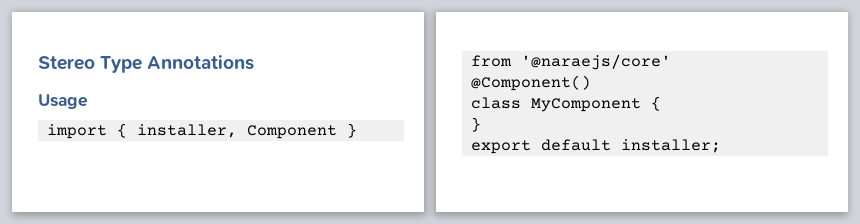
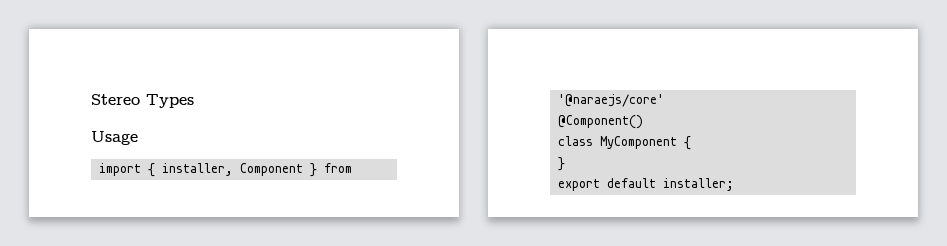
- Stereo Type Annotations
+ Stereo Types

